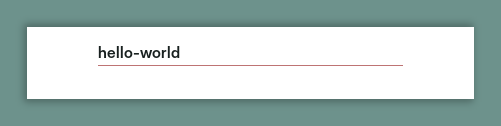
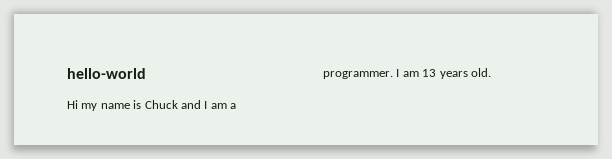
+ Hi my name is Chuck and I am a programmer. I am 13 years old.

